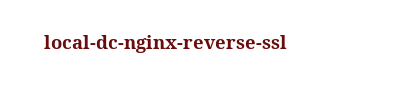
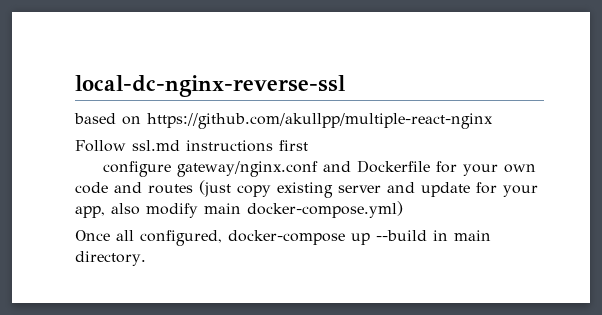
+ based on https://github.com/akullpp/multiple-react-nginx
+ Follow ssl.md instructions first
+ configure gateway/nginx.conf and Dockerfile for your own code and routes (just copy existing server and update for your app, also modify main docker-compose.yml)
+ Once all configured, docker-compose up --build in main directory.

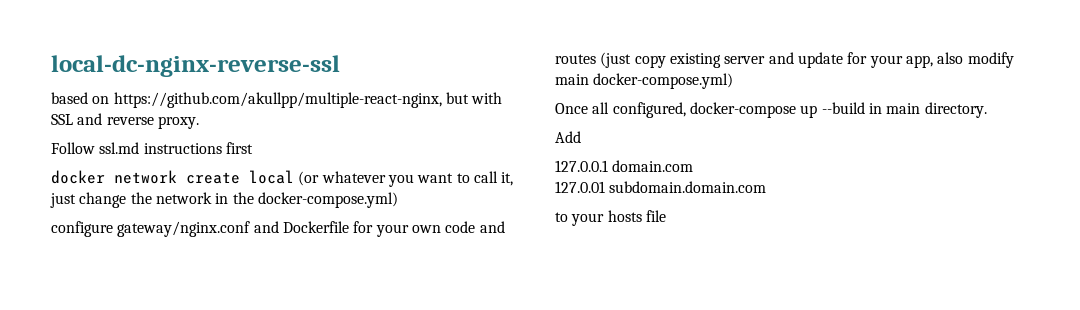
- based on https://github.com/akullpp/multiple-react-nginx
+ based on https://github.com/akullpp/multiple-react-nginx, but with SSL and reverse proxy.
  Follow ssl.md instructions first
+ docker network create local (or whatever you want to call it, just change the network in the docker-compose.yml)
+ Add
+ 127.0.0.1 domain.com
+ 127.0.01 subdomain.domain.com
+ to your hosts file

